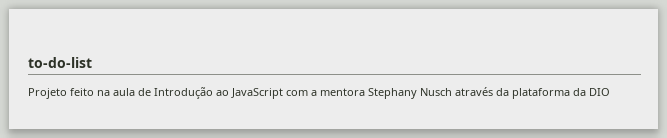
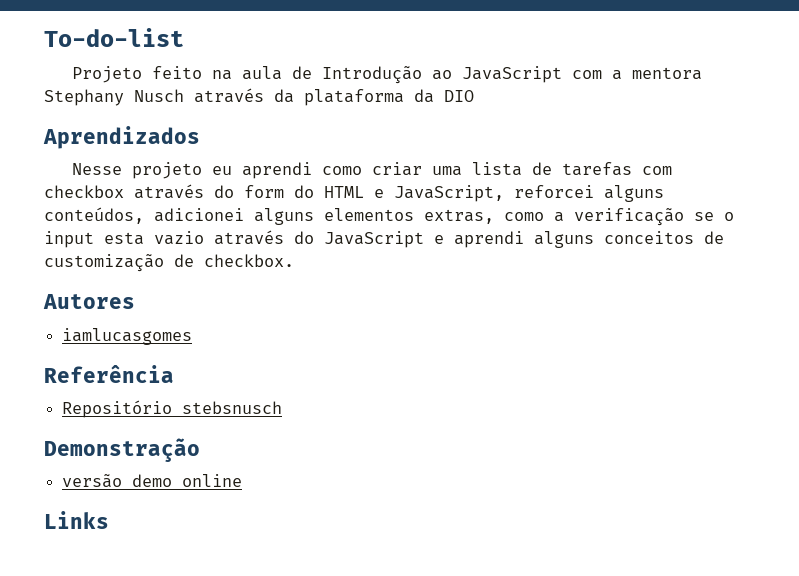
- to-do-list
+ To-do-list
+ Aprendizados
+ Nesse projeto eu aprendi como criar uma lista de tarefas com checkbox através do form do HTML e JavaScript, reforcei alguns conteúdos, adicionei alguns elementos extras, como a verificação se o input esta vazio através do JavaScript e aprendi alguns conceitos de customização de checkbox.
+ Autores
+ iamlucasgomes
+ Referência
+ Repositório stebsnusch
+ Demonstração
+ versão demo online
+ Links

